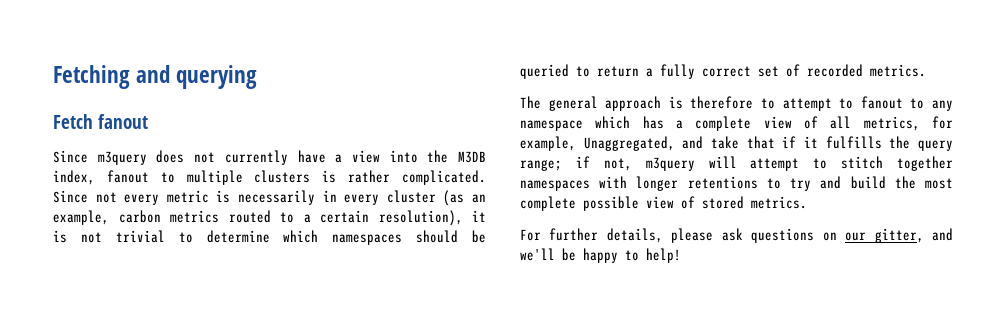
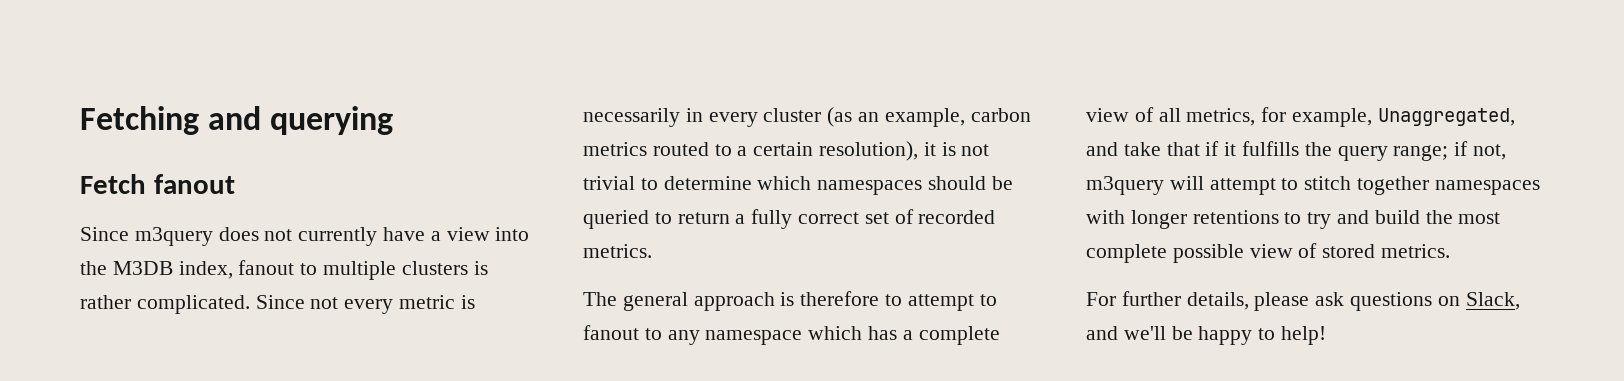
- For further details, please ask questions on our gitter, and we'll be happy to help!
+ For further details, please ask questions on Slack, and we'll be happy to help!

